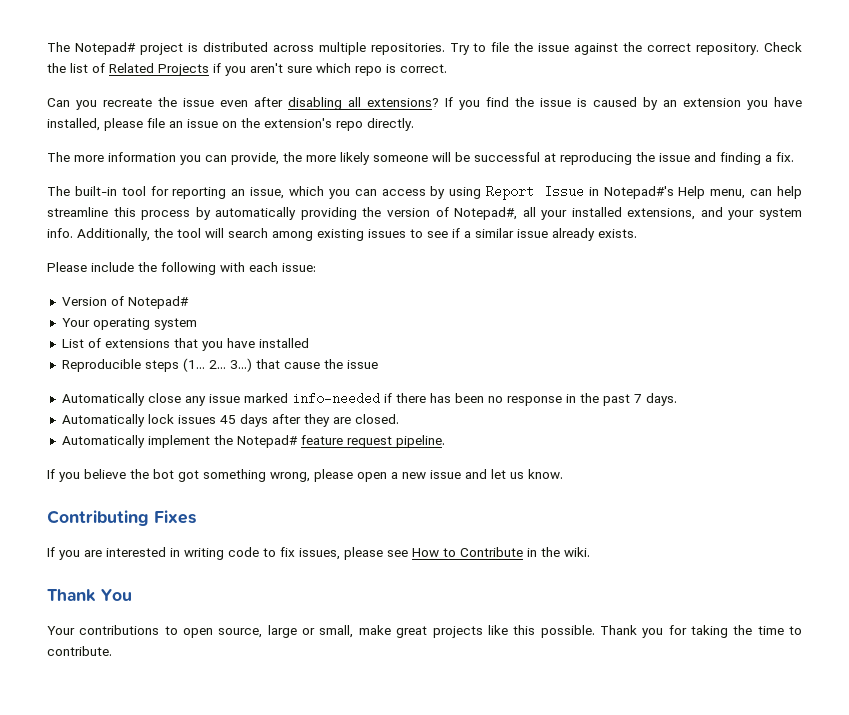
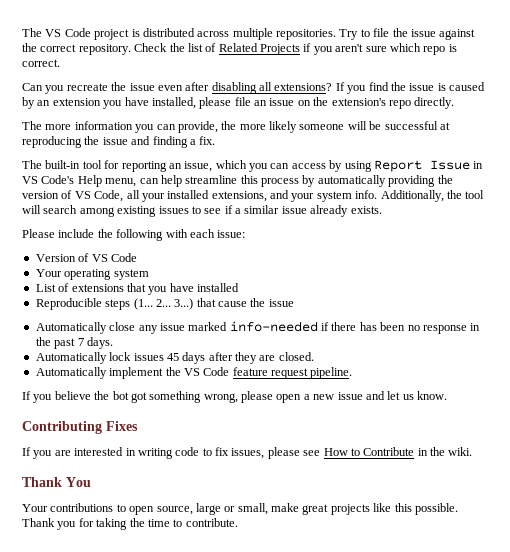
- The Notepad# project is distributed across multiple repositories.
+ The VS Code project is distributed across multiple repositories.
- The built-in tool for reporting an issue, which you can access by using Report Issue in Notepad#'s Help menu, can help streamline this process by automatically providing the version of Notepad#, all your installed extensions, and your system info.
+ The built-in tool for reporting an issue, which you can access by using Report Issue in VS Code's Help menu, can help streamline this process by automatically providing the version of VS Code, all your installed extensions, and your system info.
- Version of Notepad#
+ Version of VS Code
- Automatically implement the Notepad# feature request pipeline.
+ Automatically implement the VS Code feature request pipeline.

